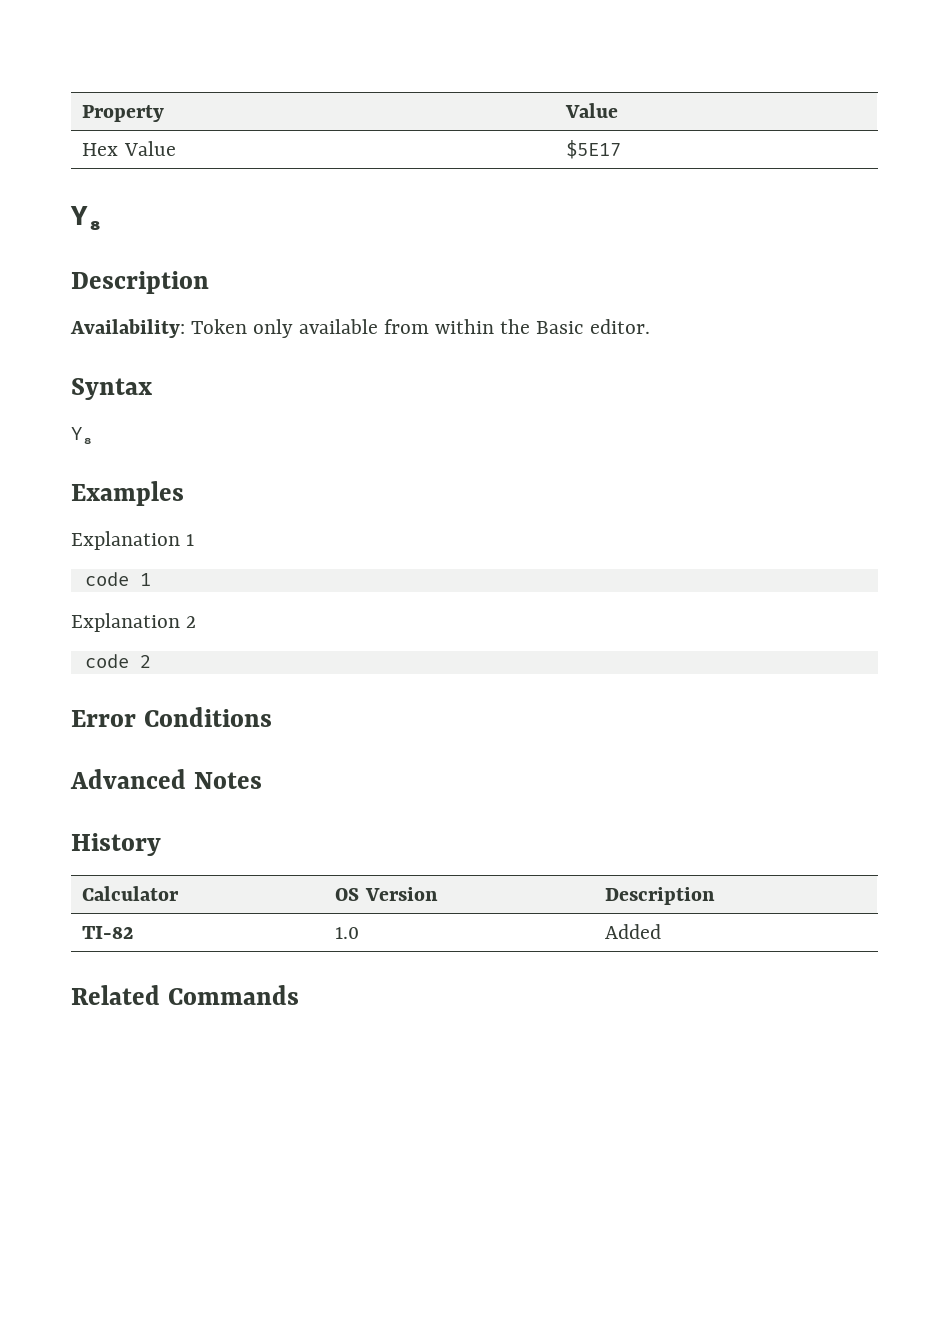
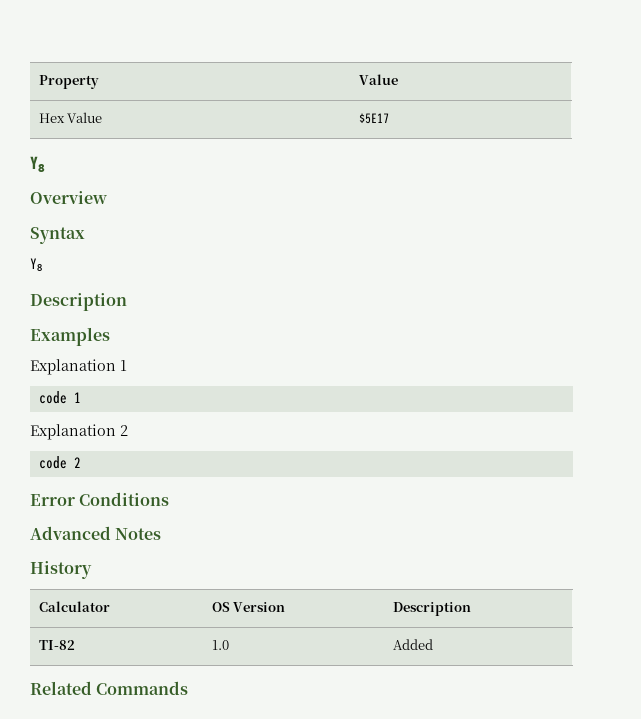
  Hex Value | $5E17
  Y₈
- Description
- Availability: Token only available from within the Basic editor.
+ Overview
  Syntax
  Y₈
+ Description

